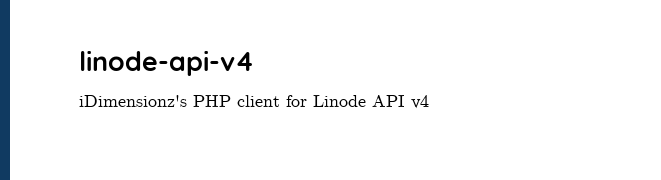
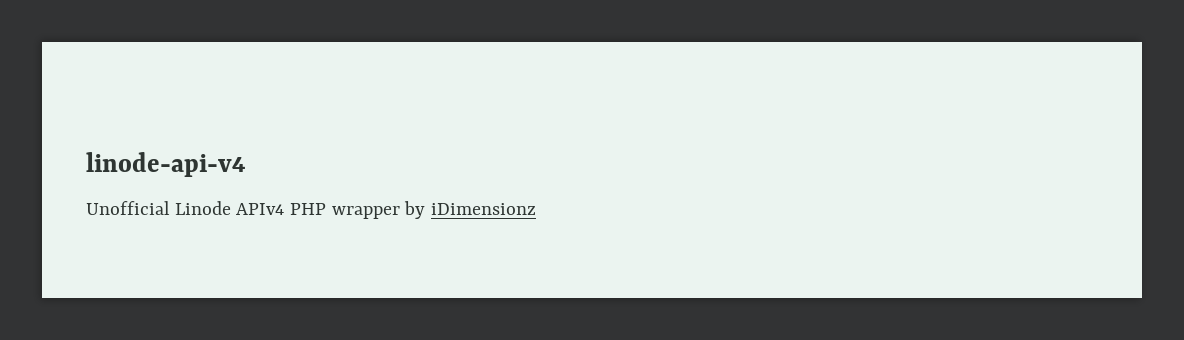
- iDimensionz's PHP client for Linode API v4
+ Unofficial Linode APIv4 PHP wrapper by iDimensionz

